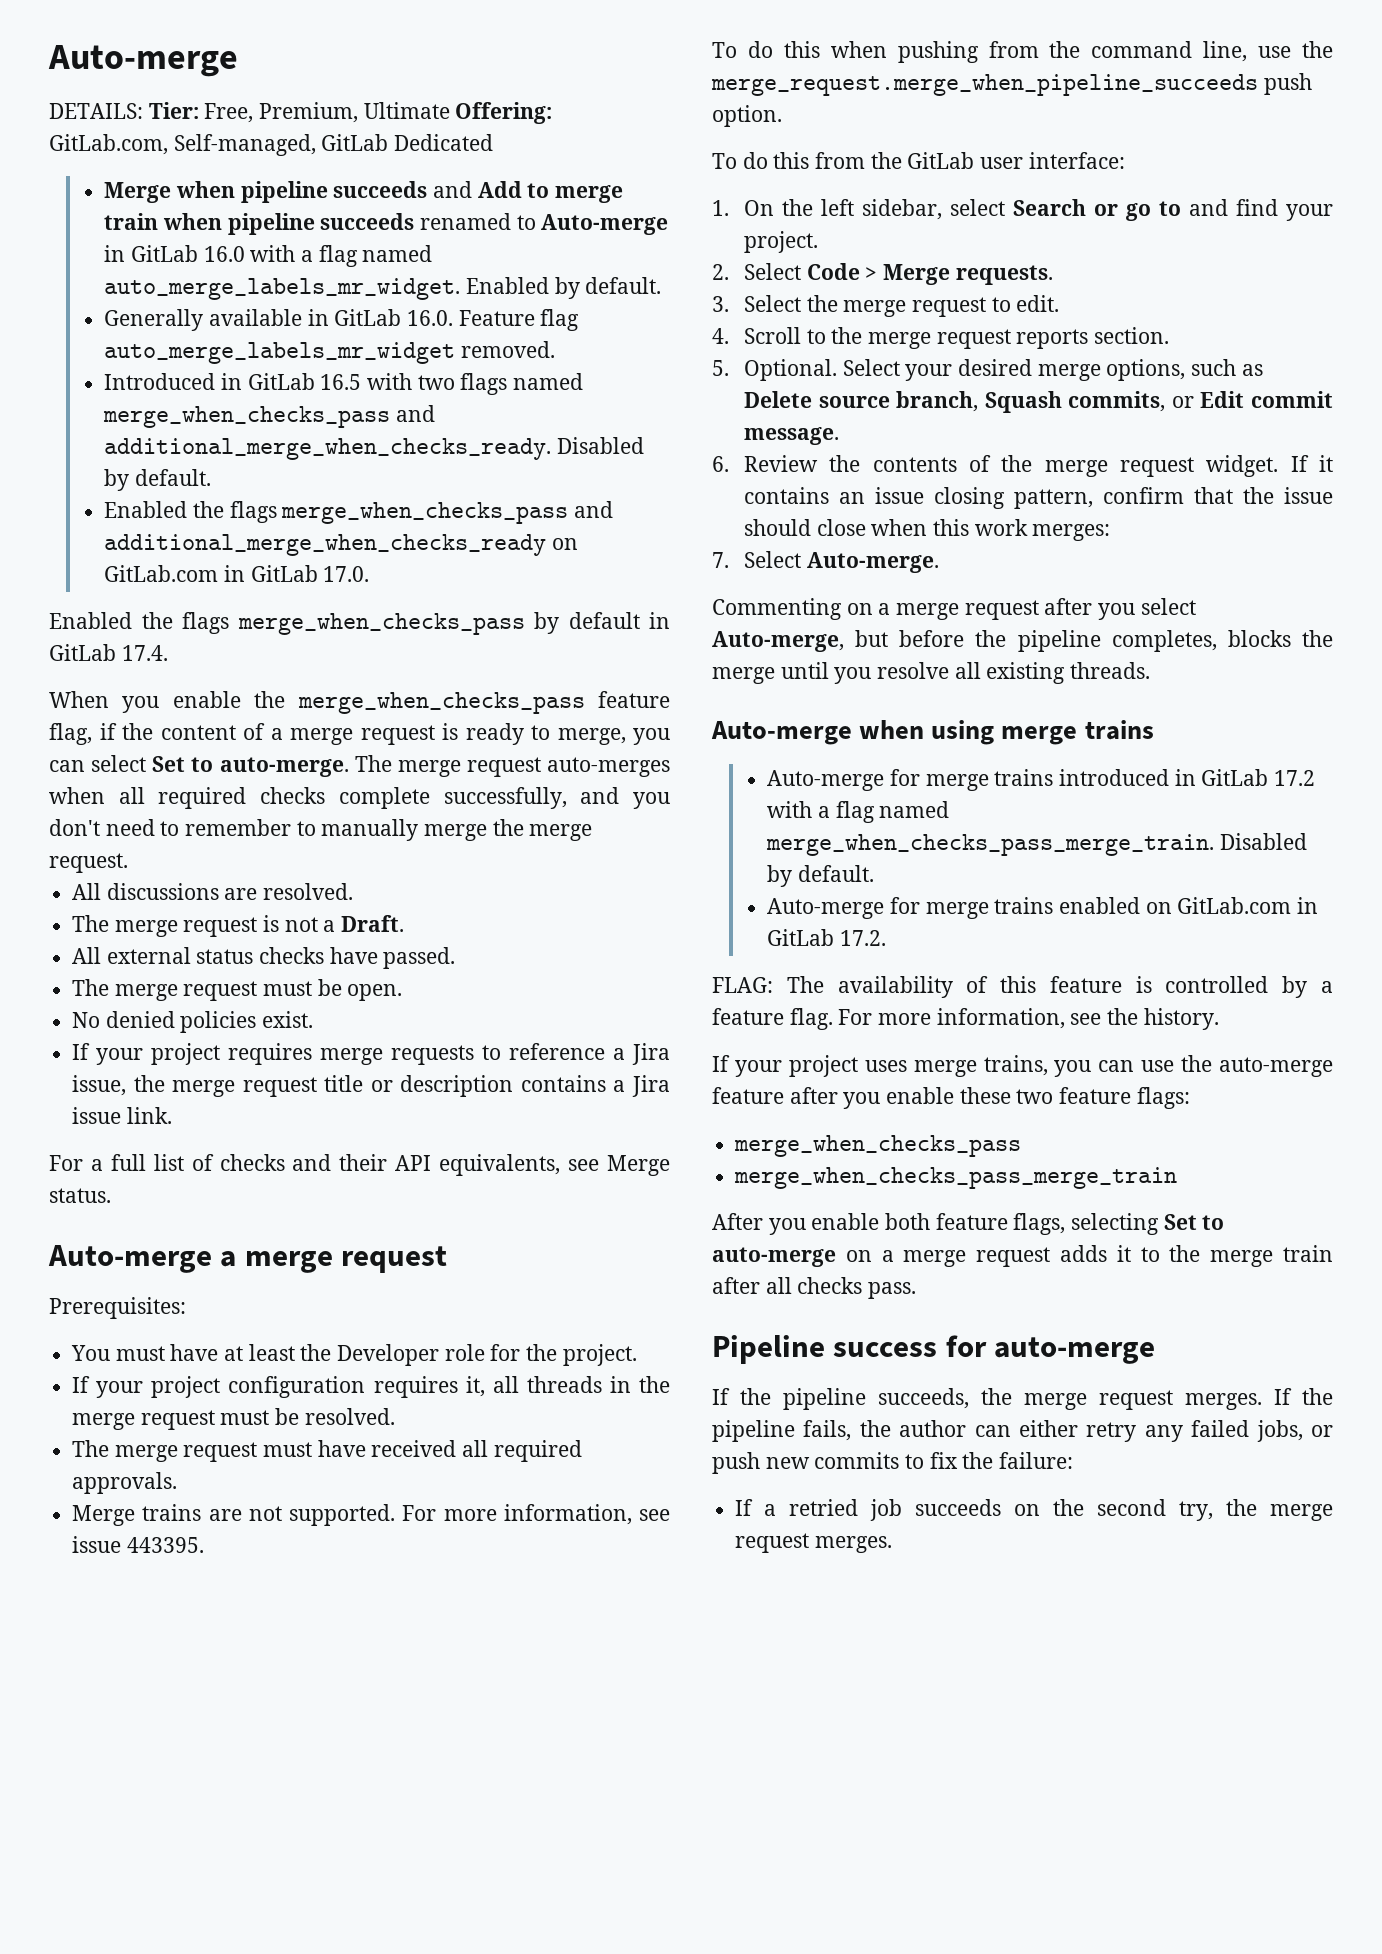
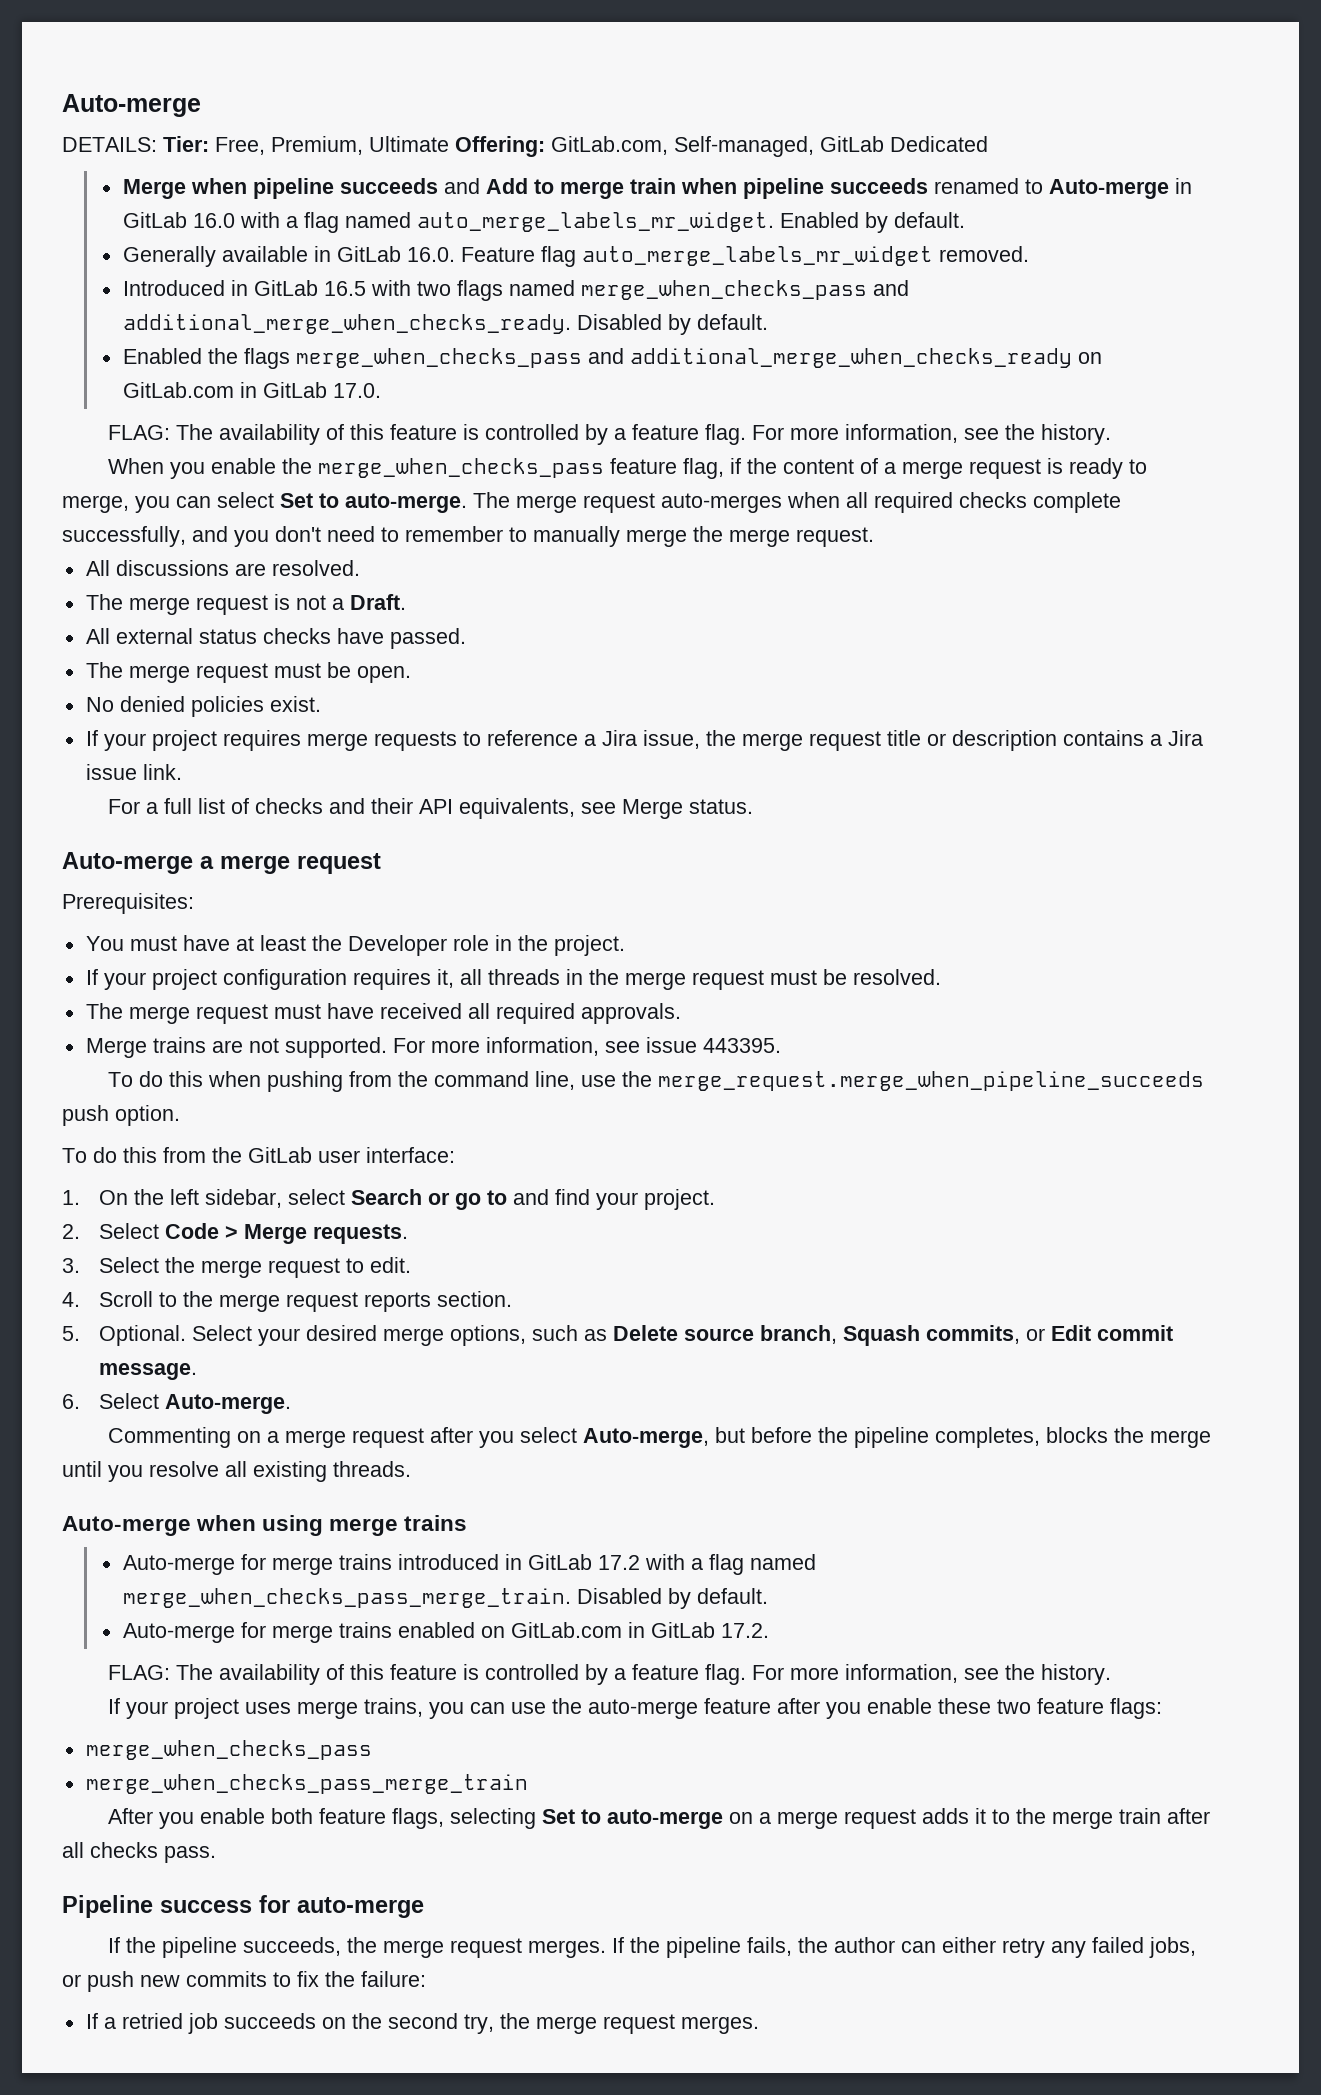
  Enabled the flags merge_when_checks_pass and additional_merge_when_checks_ready on GitLab.com in GitLab 17.0.
- Enabled the flags merge_when_checks_pass by default in GitLab 17.4.
+ FLAG: The availability of this feature is controlled by a feature flag. For more information, see the history.
- You must have at least the Developer role for the project.
+ You must have at least the Developer role in the project.
- 6. Review the contents of the merge request widget. If it contains an issue closing pattern, confirm that the issue should close when this work merges:
- 7. Select Auto-merge.
+ 6. Select Auto-merge.

